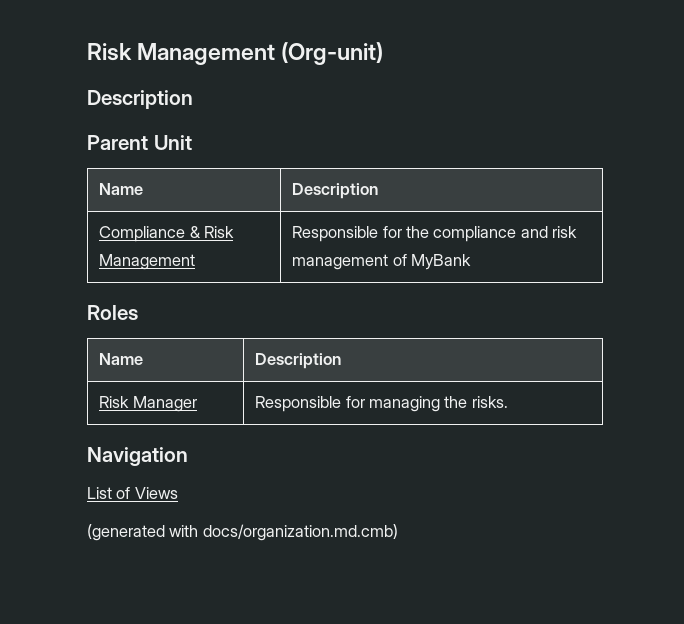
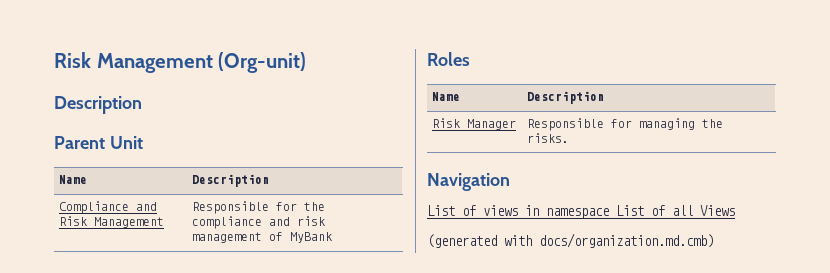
- Compliance & Risk Management | Responsible for the compliance and risk management of MyBank
+ Compliance and Risk Management | Responsible for the compliance and risk management of MyBank
- List of Views
+ List of views in namespace List of all Views

